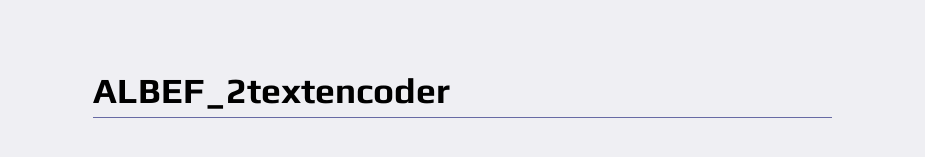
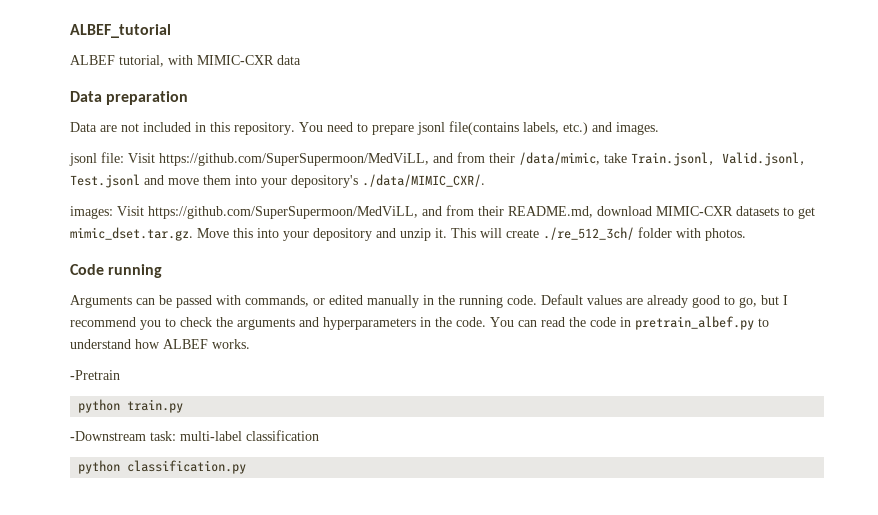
- ALBEF_2textencoder
+ ALBEF_tutorial
+ ALBEF tutorial, with MIMIC-CXR data
+ Data preparation
+ Data are not included in this repository. You need to prepare jsonl file(contains labels, etc.) and images.
+ jsonl file: Visit https://github.com/SuperSupermoon/MedViLL, and from their /data/mimic, take Train.jsonl, Valid.jsonl, Test.jsonl and move them into your depository's ./data/MIMIC_CXR/.
+ images: Visit https://github.com/SuperSupermoon/MedViLL, and from their README.md, download MIMIC-CXR datasets to get mimic_dset.tar.gz. Move this into your depository and unzip it. This will create ./re_512_3ch/ folder with photos.
+ Code running
+ Arguments can be passed with commands, or edited manually in the running code. Default values are already good to go, but I recommend you to check the arguments and hyperparameters in the code. You can read the code in pretrain_albef.py to understand how ALBEF works.
+ -Pretrain
+ python train.py
+ -Downstream task: multi-label classification
+ python classification.py

